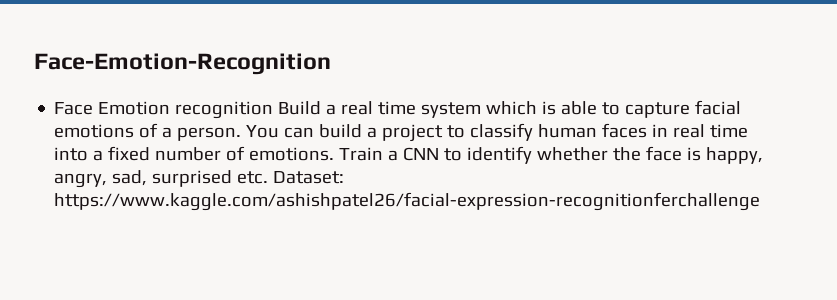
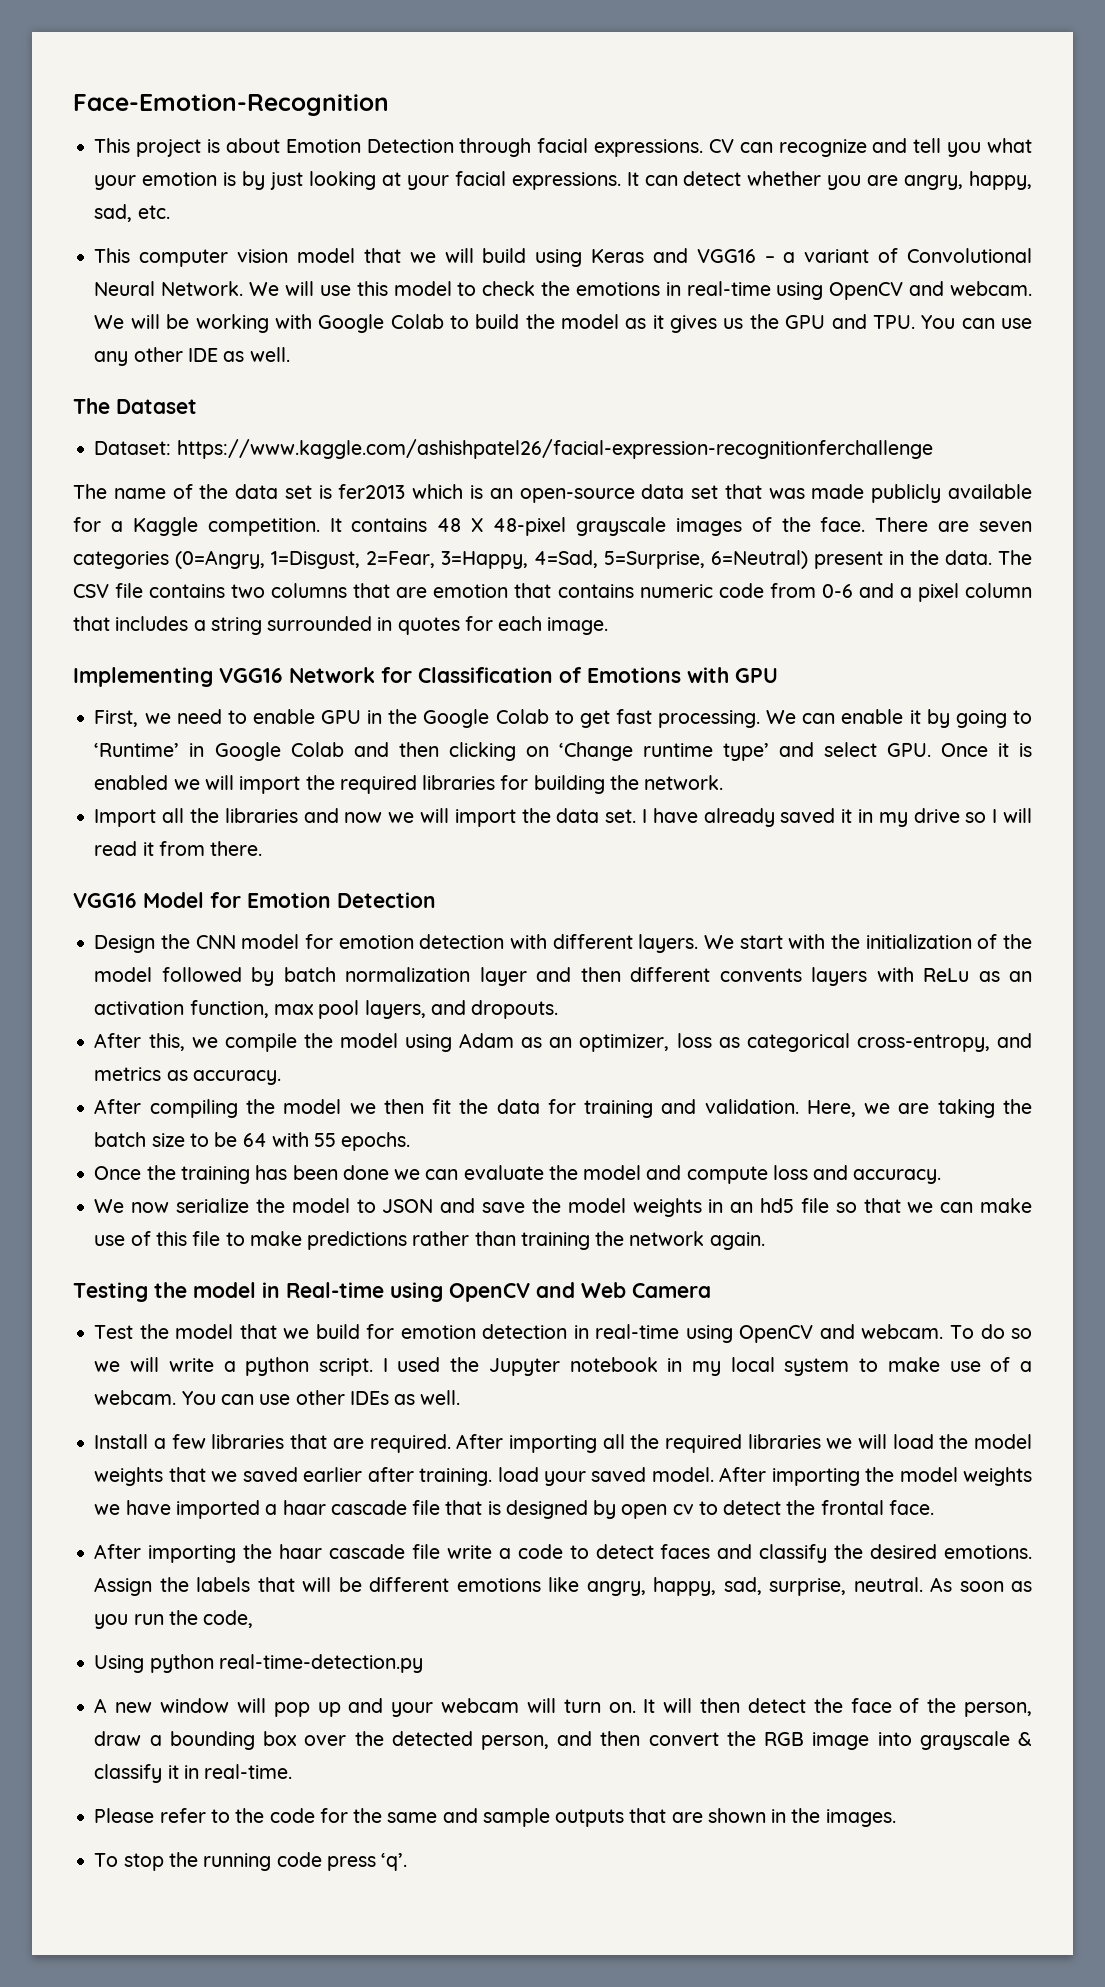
- Face Emotion recognition Build a real time system which is able to capture facial emotions of a person. You can build a project to classify human faces in real time into a fixed number of emotions. Train a CNN to identify whether the face is happy, angry, sad, surprised etc. Dataset: https://www.kaggle.com/ashishpatel26/facial-expression-recognitionferchallenge
+ This project is about Emotion Detection through facial expressions. CV can recognize and tell you what your emotion is by just looking at your facial expressions. It can detect whether you are angry, happy, sad, etc.
+ This computer vision model that we will build using Keras and VGG16 – a variant of Convolutional Neural Network. We will use this model to check the emotions in real-time using OpenCV and webcam. We will be working with Google Colab to build the model as it gives us the GPU and TPU. You can use any other IDE as well.
+ The Dataset
+ Dataset: https://www.kaggle.com/ashishpatel26/facial-expression-recognitionferchallenge
+ The name of the data set is fer2013 which is an open-source data set that was made publicly available for a Kaggle competition. It contains 48 X 48-pixel grayscale images of the face. There are seven categories (0=Angry, 1=Disgust, 2=Fear, 3=Happy, 4=Sad, 5=Surprise, 6=Neutral) present in the data. The CSV file contains two columns that are emotion that contains numeric code from 0-6 and a pixel column that includes a string surrounded in quotes for each image.
+ Implementing VGG16 Network for Classification of Emotions with GPU
+ First, we need to enable GPU in the Google Colab to get fast processing. We can enable it by going to ‘Runtime’ in Google Colab and then clicking on ‘Change runtime type’ and select GPU. Once it is enabled we will import the required libraries for building the network.
+ Import all the libraries and now we will import the data set. I have already saved it in my drive so I will read it from there.
+ VGG16 Model for Emotion Detection
+ Design the CNN model for emotion detection with different layers. We start with the initialization of the model followed by batch normalization layer and then different convents layers with ReLu as an activation function, max pool layers, and dropouts.
+ After this, we compile the model using Adam as an optimizer, loss as categorical cross-entropy, and metrics as accuracy.
+ After compiling the model we then fit the data for training and validation. Here, we are taking the batch size to be 64 with 55 epochs.
+ Once the training has been done we can evaluate the model and compute loss and accuracy.
+ We now serialize the model to JSON and save the model weights in an hd5 file so that we can make use of this file to make predictions rather than training the network again.
+ Testing the model in Real-time using OpenCV and Web Camera
+ Test the model that we build for emotion detection in real-time using OpenCV and webcam. To do so we will write a python script. I used the Jupyter notebook in my local system to make use of a webcam. You can use other IDEs as well.
+ Install a few libraries that are required. After importing all the required libraries we will load the model weights that we saved earlier after training. load your saved model. After importing the model weights we have imported a haar cascade file that is designed by open cv to detect the frontal face.
+ After importing the haar cascade file write a code to detect faces and classify the desired emotions. Assign the labels that will be different emotions like angry, happy, sad, surprise, neutral. As soon as you run the code,
+ Using python real-time-detection.py
+ A new window will pop up and your webcam will turn on. It will then detect the face of the person, draw a bounding box over the detected person, and then convert the RGB image into grayscale & classify it in real-time.
+ Please refer to the code for the same and sample outputs that are shown in the images.
+ To stop the running code press ‘q’.

